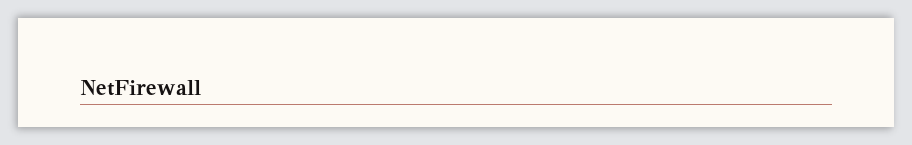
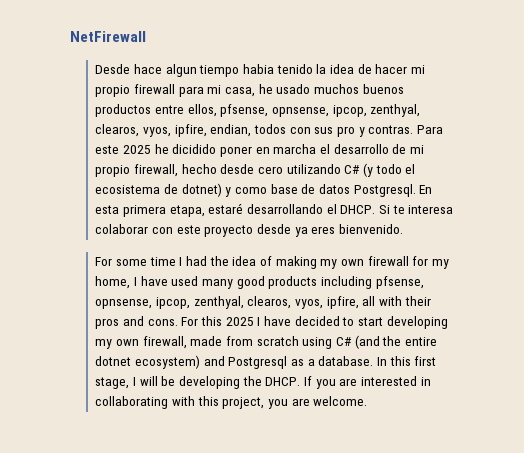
+ Desde hace algun tiempo habia tenido la idea de hacer mi propio firewall para mi casa, he usado muchos buenos productos entre ellos, pfsense, opnsense, ipcop, zenthyal, clearos, vyos, ipfire, endian, todos con sus pro y contras. Para este 2025 he dicidido poner en marcha el desarrollo de mi propio firewall, hecho desde cero utilizando C# (y todo el ecosistema de dotnet) y como base de datos Postgresql. En esta primera etapa, estaré desarrollando el DHCP. Si te interesa colaborar con este proyecto desde ya eres bienvenido.
+ For some time I had the idea of making my own firewall for my home, I have used many good products including pfsense, opnsense, ipcop, zenthyal, clearos, vyos, ipfire, all with their pros and cons. For this 2025 I have decided to start developing my own firewall, made from scratch using C# (and the entire dotnet ecosystem) and Postgresql as a database. In this first stage, I will be developing the DHCP. If you are interested in collaborating with this project, you are welcome.

